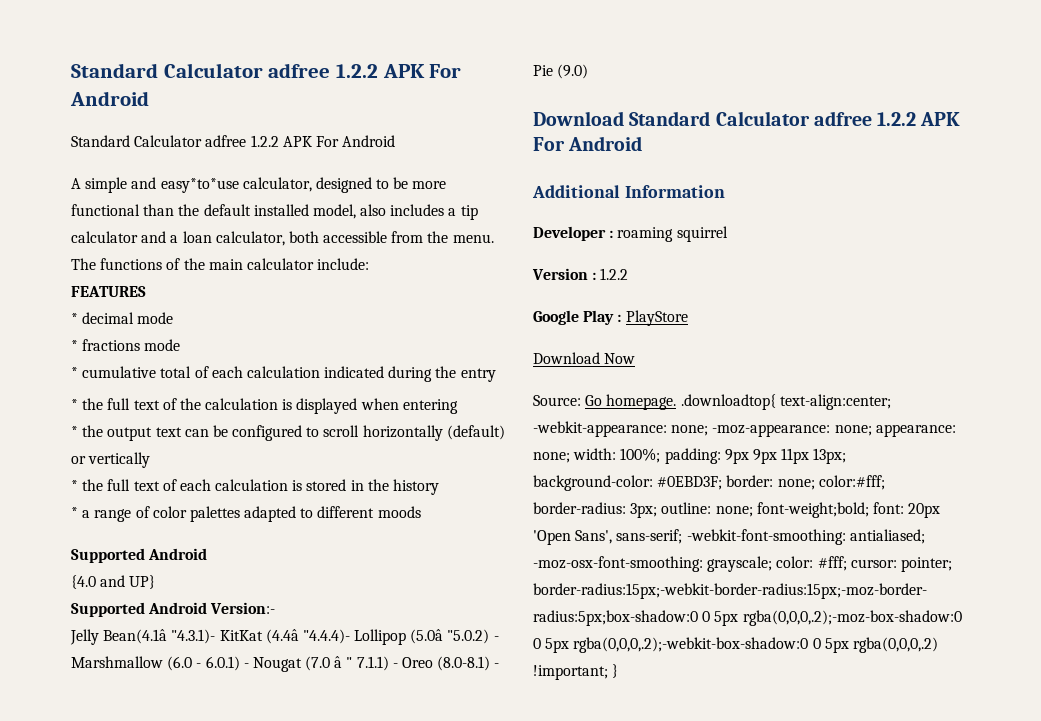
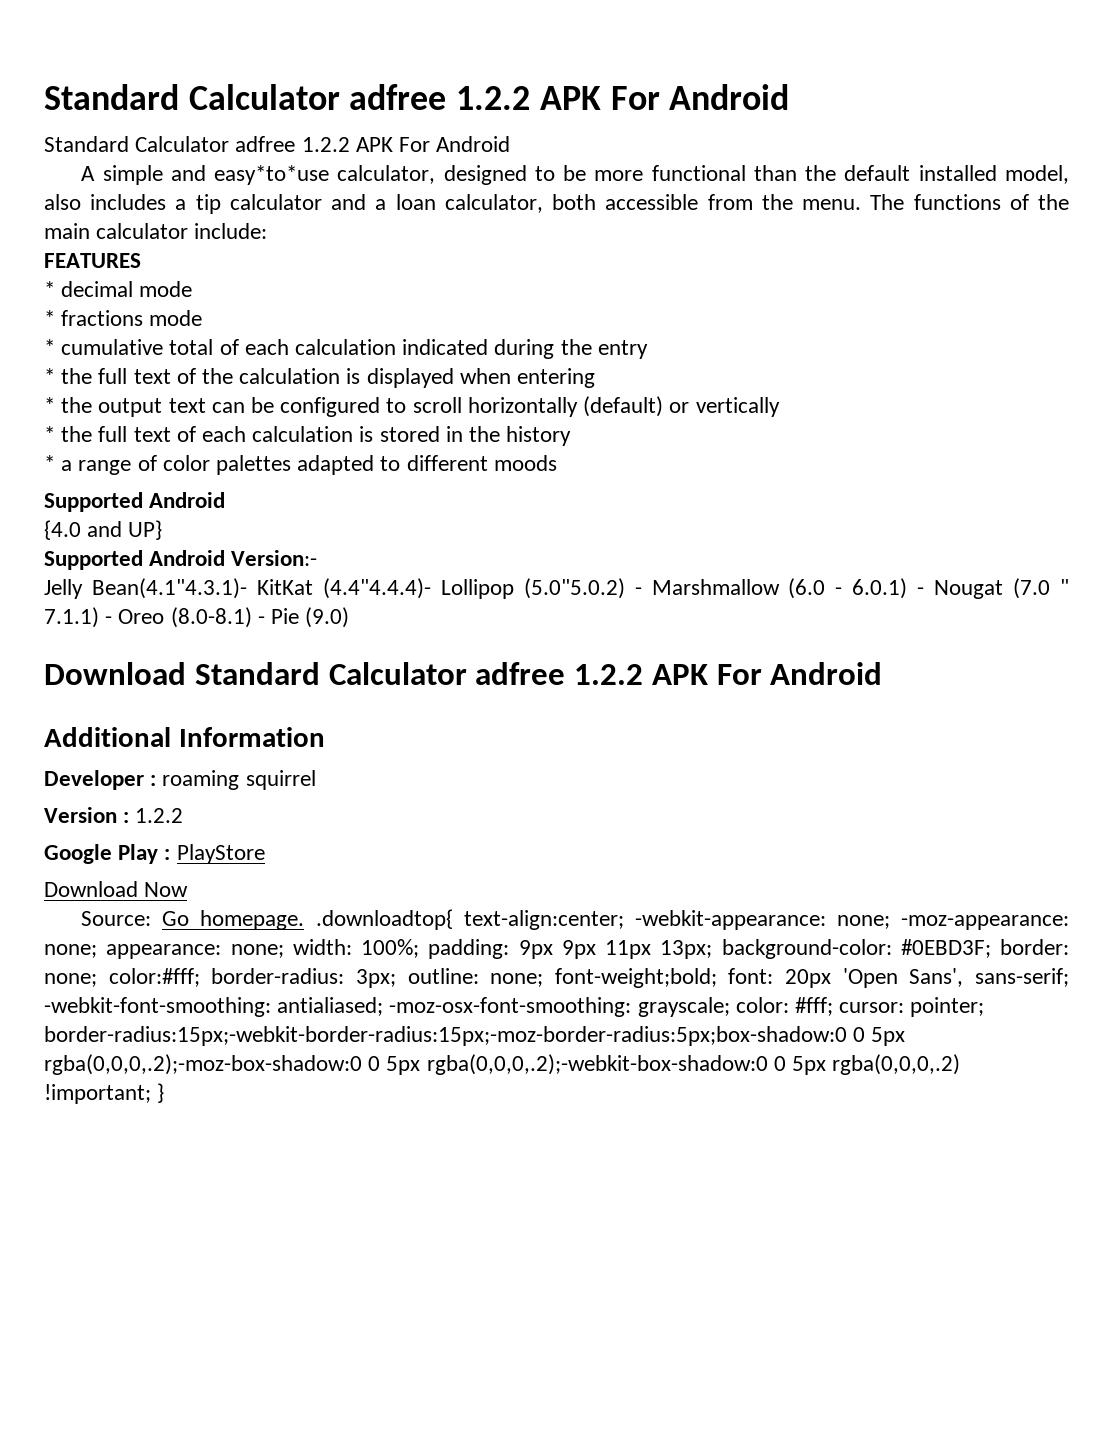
- Jelly Bean(4.1â "4.3.1)- KitKat (4.4â "4.4.4)- Lollipop (5.0â "5.0.2) - Marshmallow (6.0 - 6.0.1) - Nougat (7.0 â " 7.1.1) - Oreo (8.0-8.1) - Pie (9.0)
+ Jelly Bean(4.1"4.3.1)- KitKat (4.4"4.4.4)- Lollipop (5.0"5.0.2) - Marshmallow (6.0 - 6.0.1) - Nougat (7.0 " 7.1.1) - Oreo (8.0-8.1) - Pie (9.0)

